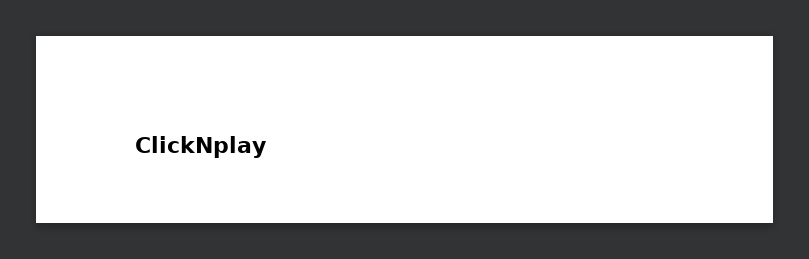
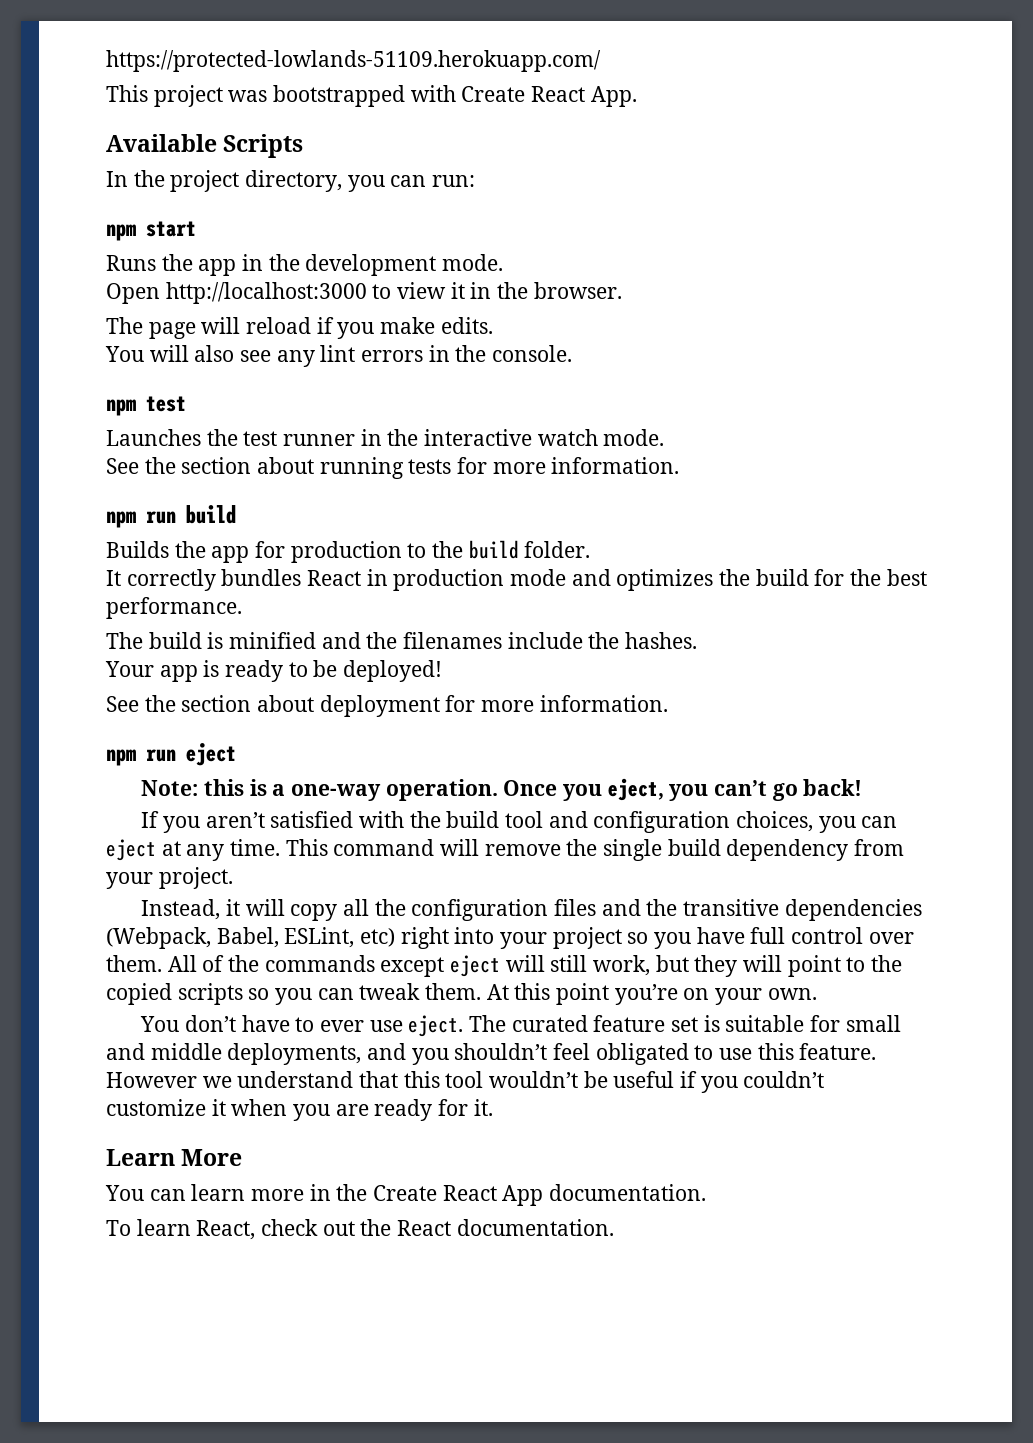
- ClickNplay
+ https://protected-lowlands-51109.herokuapp.com/
+ This project was bootstrapped with Create React App.
+ Available Scripts
+ In the project directory, you can run:
+ npm start
+ Runs the app in the development mode.
+ Open http://localhost:3000 to view it in the browser.
+ The page will reload if you make edits.
+ You will also see any lint errors in the console.
+ npm test
+ Launches the test runner in the interactive watch mode.
+ See the section about running tests for more information.
+ npm run build
+ Builds the app for production to the build folder.
+ It correctly bundles React in production mode and optimizes the build for the best performance.
+ The build is minified and the filenames include the hashes.
+ Your app is ready to be deployed!
+ See the section about deployment for more information.
+ npm run eject
+ Note: this is a one-way operation. Once you eject, you can’t go back!
+ If you aren’t satisfied with the build tool and configuration choices, you can eject at any time. This command will remove the single build dependency from your project.
+ Instead, it will copy all the configuration files and the transitive dependencies (Webpack, Babel, ESLint, etc) right into your project so you have full control over them. All of the commands except eject will still work, but they will point to the copied scripts so you can tweak them. At this point you’re on your own.
+ You don’t have to ever use eject. The curated feature set is suitable for small and middle deployments, and you shouldn’t feel obligated to use this feature. However we understand that this tool wouldn’t be useful if you couldn’t customize it when you are ready for it.
+ Learn More
+ You can learn more in the Create React App documentation.
+ To learn React, check out the React documentation.

